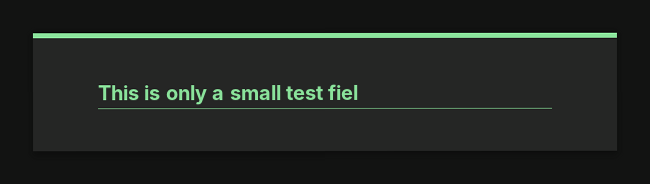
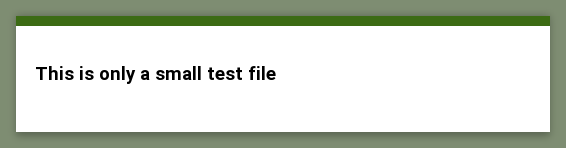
- This is only a small test fiel
+ This is only a small test file

